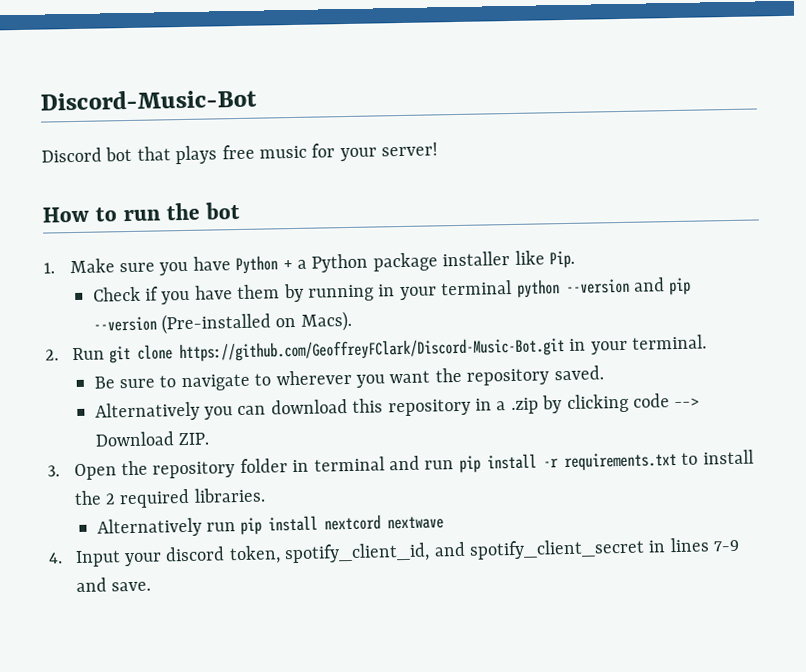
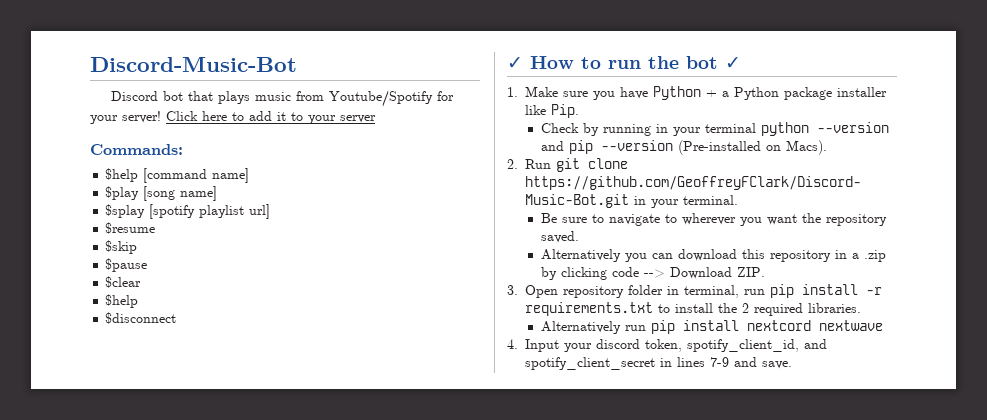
- Discord bot that plays free music for your server!
- How to run the bot
+ Discord bot that plays music from Youtube/Spotify for your server! Click here to add it to your server
+ Commands:
+ $help [command name]
+ $play [song name]
+ $splay [spotify playlist url]
+ $resume
+ $skip
+ $pause
+ $clear
+ $help
+ $disconnect
+ ✓ How to run the bot ✓
- Check if you have them by running in your terminal python --version and pip --version (Pre-installed on Macs).
+ Check by running in your terminal python --version and pip --version (Pre-installed on Macs).
- 3. Open the repository folder in terminal and run pip install -r requirements.txt to install the 2 required libraries.
+ 3. Open repository folder in terminal, run pip install -r requirements.txt to install the 2 required libraries.

